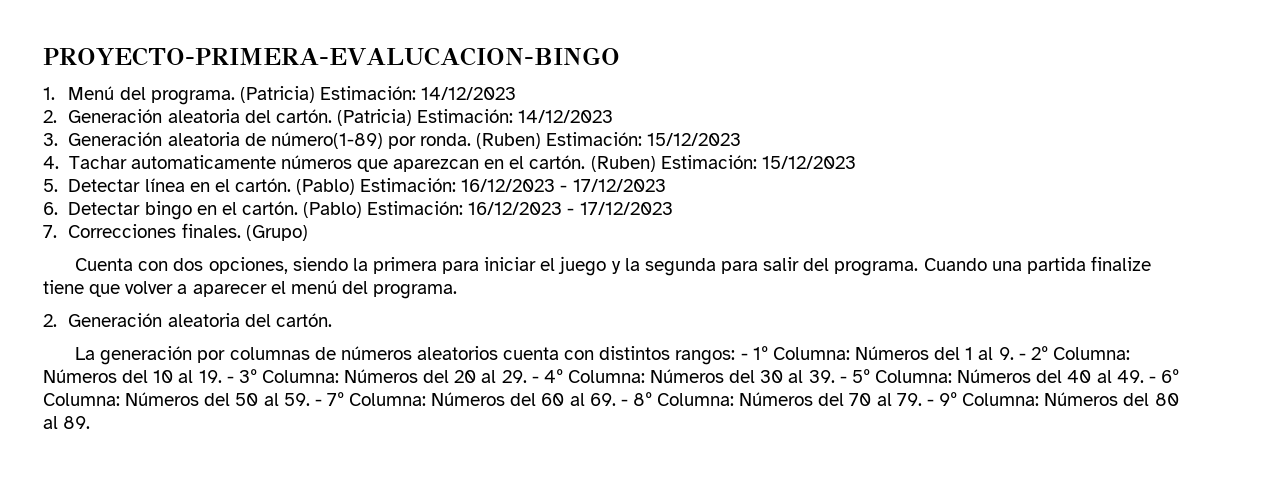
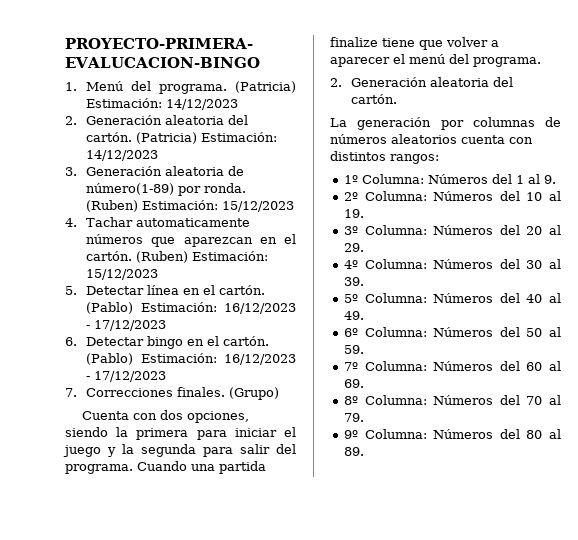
- La generación por columnas de números aleatorios cuenta con distintos rangos: - 1º Columna:
+ La generación por columnas de números aleatorios cuenta con distintos rangos:
+ 1º Columna:
- Números del 1 al 9. - 2º Columna:
+ Números del 1 al 9.
+ 2º Columna:
- Números del 10 al 19. - 3º Columna:
+ Números del 10 al 19.
+ 3º Columna:
- Números del 20 al 29. - 4º Columna:
+ Números del 20 al 29.
+ 4º Columna:
- Números del 30 al 39. - 5º Columna:
+ Números del 30 al 39.
+ 5º Columna:
- Números del 40 al 49. - 6º Columna:
+ Números del 40 al 49.
+ 6º Columna:
- Números del 50 al 59. - 7º Columna:
+ Números del 50 al 59.
+ 7º Columna:
- Números del 60 al 69. - 8º Columna:
+ Números del 60 al 69.
+ 8º Columna:
- Números del 70 al 79. - 9º Columna:
+ Números del 70 al 79.
+ 9º Columna:

